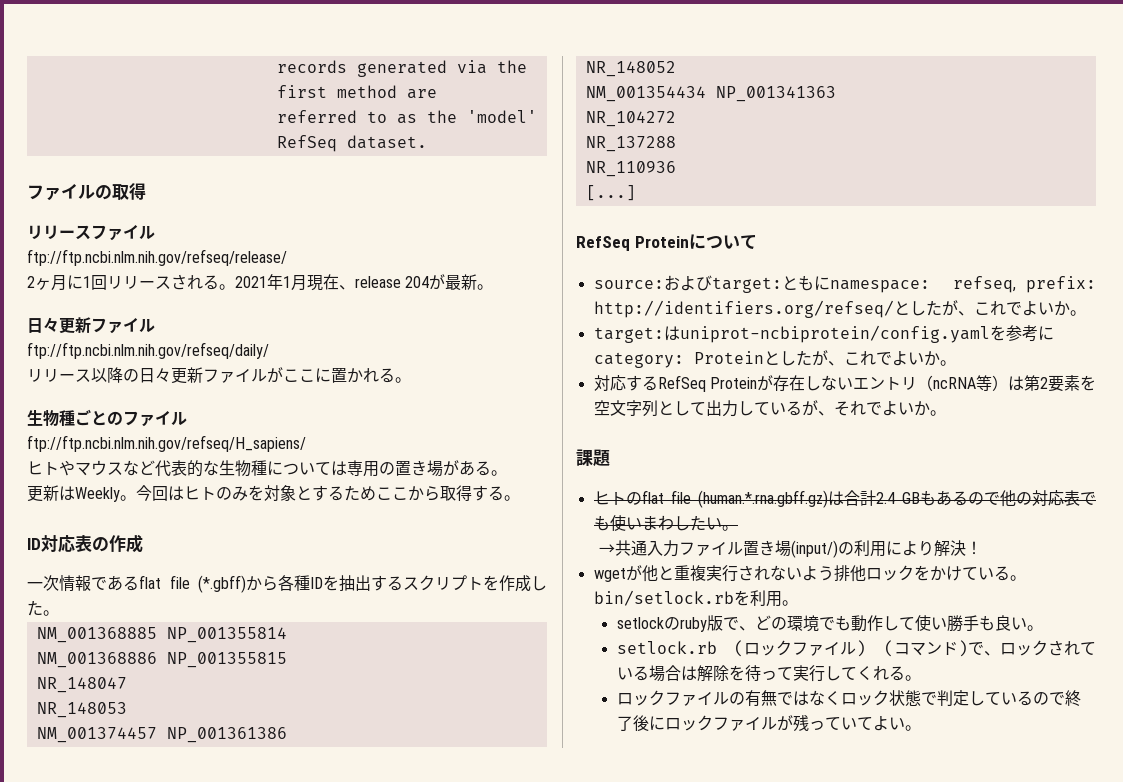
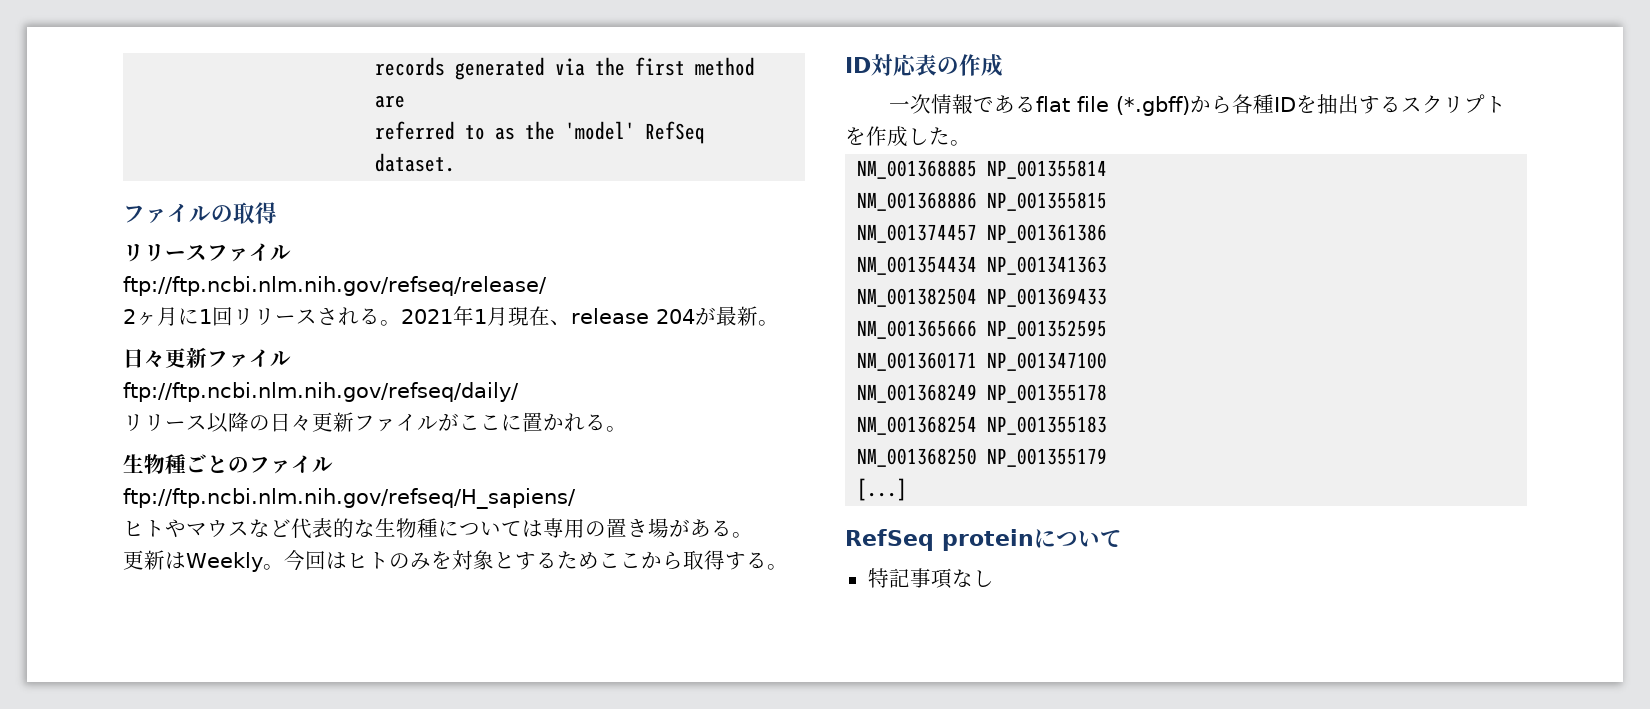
- NR_148047
- NR_148053
- NR_148052
- NR_104272
- NR_137288
- NR_110936
+ NM_001382504 NP_001369433
+ NM_001365666 NP_001352595
+ NM_001360171 NP_001347100
+ NM_001368249 NP_001355178
+ NM_001368254 NP_001355183
+ NM_001368250 NP_001355179
- RefSeq Proteinについて
+ RefSeq proteinについて
- source:およびtarget:ともにnamespace: refseq, prefix: http://identifiers.org/refseq/としたが、これでよいか。
- target:はuniprot-ncbiprotein/config.yamlを参考にcategory: Proteinとしたが、これでよいか。
- 対応するRefSeq Proteinが存在しないエントリ（ncRNA等）は第2要素を空文字列として出力しているが、それでよいか。
- 課題
- ヒトのflat file (human.*.rna.gbff.gz)は合計2.4 GBもあるので他の対応表でも使いまわしたい。
- →共通入力ファイル置き場(input/)の利用により解決！
- wgetが他と重複実行されないよう排他ロックをかけている。bin/setlock.rbを利用。
- setlockのruby版で、どの環境でも動作して使い勝手も良い。
- setlock.rb (ロックファイル) (コマンド)で、ロックされている場合は解除を待って実行してくれる。
- ロックファイルの有無ではなくロック状態で判定しているので終了後にロックファイルが残っていてよい。
+ 特記事項なし

